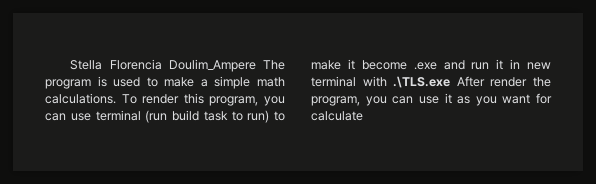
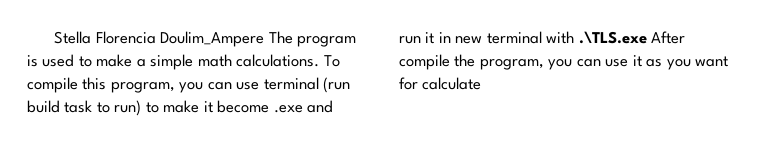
- To render this program, you can use terminal (run build task to run) to make it become .exe and run it in new terminal with .\TLS.exe After render the program, you can use it as you want for calculate
+ To compile this program, you can use terminal (run build task to run) to make it become .exe and run it in new terminal with .\TLS.exe After compile the program, you can use it as you want for calculate

